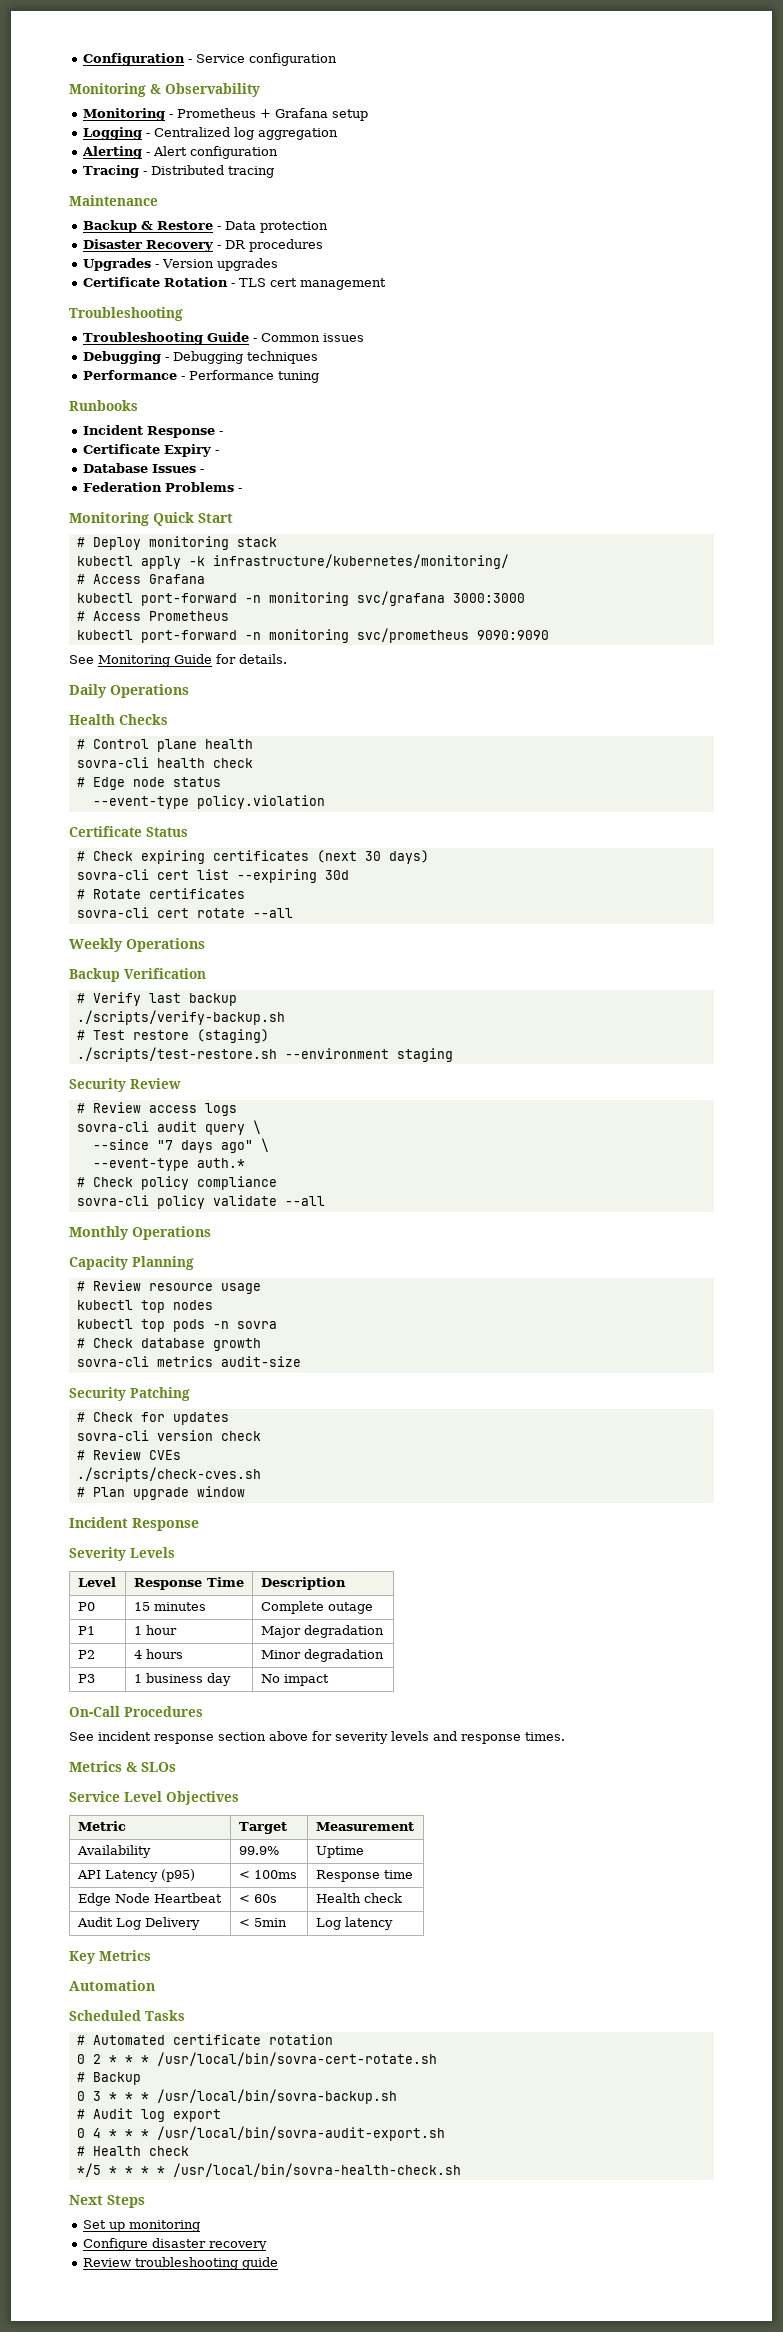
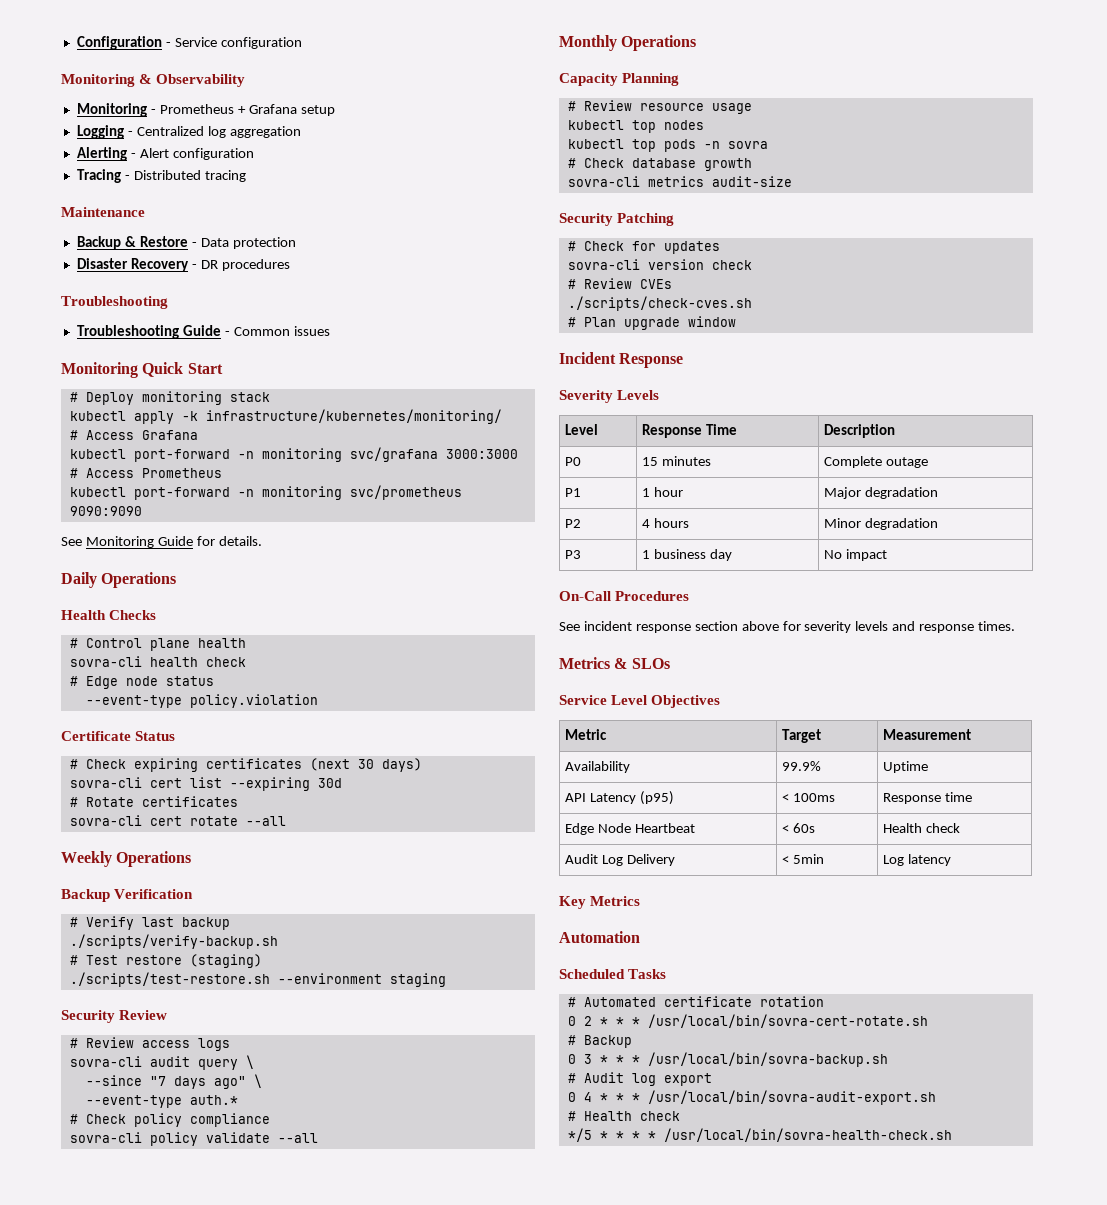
- Upgrades - Version upgrades
- Certificate Rotation - TLS cert management
- Debugging - Debugging techniques
- Performance - Performance tuning
- Runbooks
- Incident Response -
- Certificate Expiry -
- Database Issues -
- Federation Problems -
- Next Steps
- Set up monitoring
- Configure disaster recovery
- Review troubleshooting guide

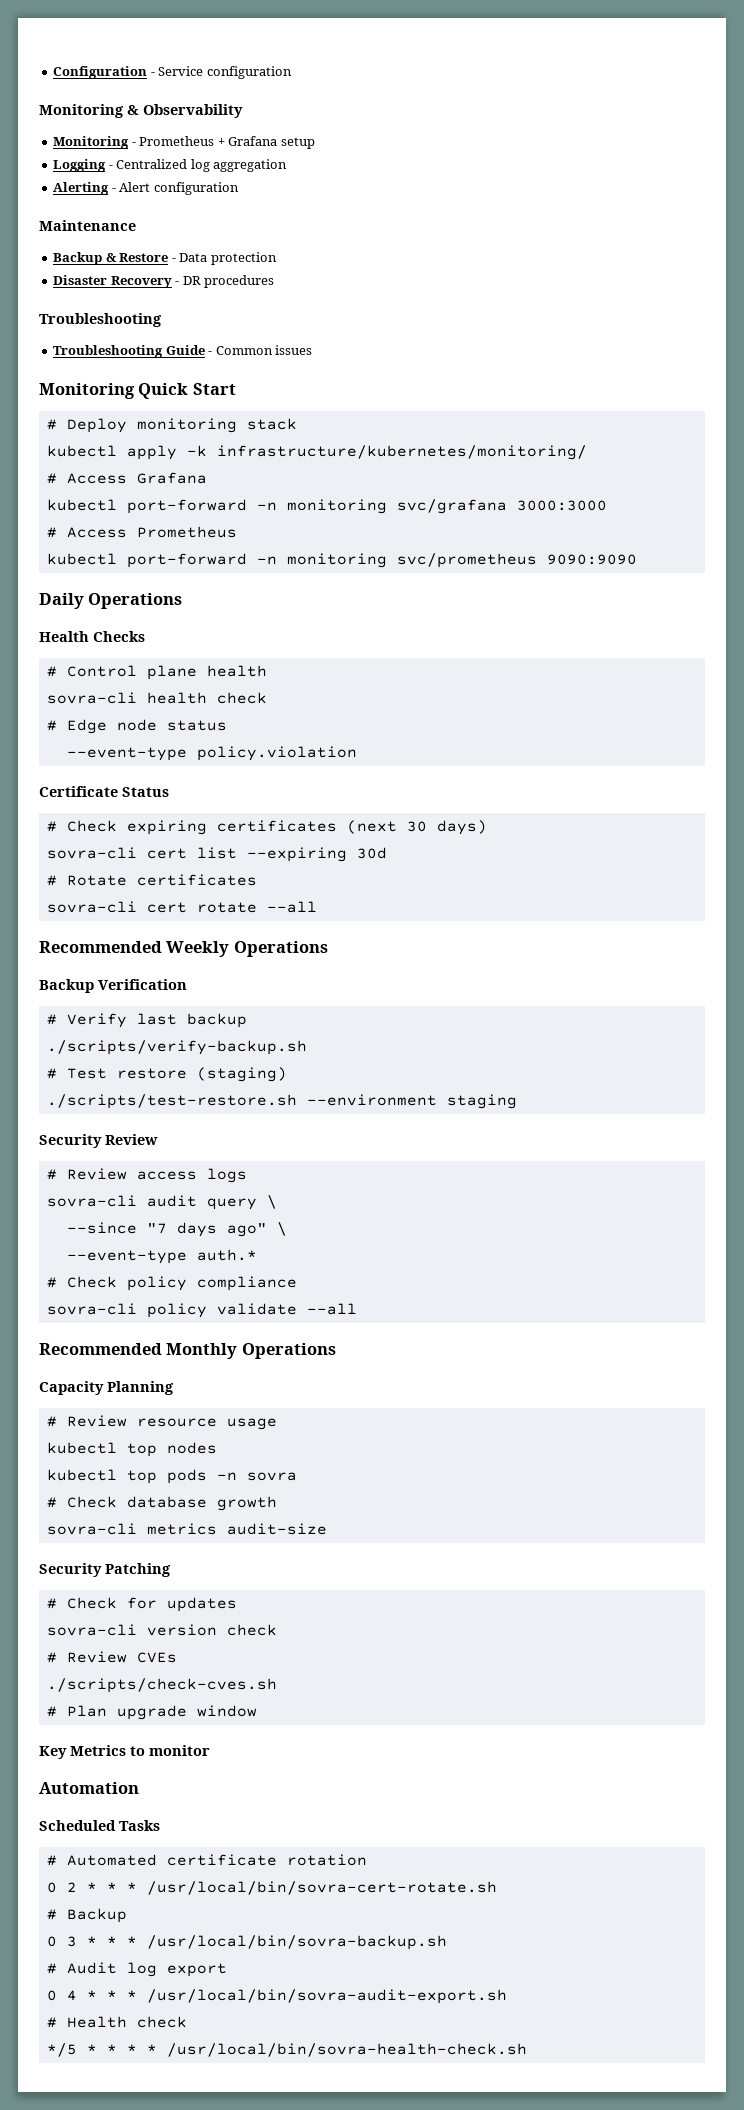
- Tracing - Distributed tracing
- See Monitoring Guide for details.
- Weekly Operations
+ Recommended Weekly Operations
- Monthly Operations
+ Recommended Monthly Operations
- Incident Response
- Severity Levels
- Level | Response Time | Description
- P0 | 15 minutes | Complete outage
- P1 | 1 hour | Major degradation
- P2 | 4 hours | Minor degradation
- P3 | 1 business day | No impact
- On-Call Procedures
- See incident response section above for severity levels and response times.
- Metrics & SLOs
- Service Level Objectives
- Metric | Target | Measurement
- Availability | 99.9% | Uptime
- API Latency (p95) | < 100ms | Response time
- Edge Node Heartbeat | < 60s | Health check
- Audit Log Delivery | < 5min | Log latency
- Key Metrics
+ Key Metrics to monitor

